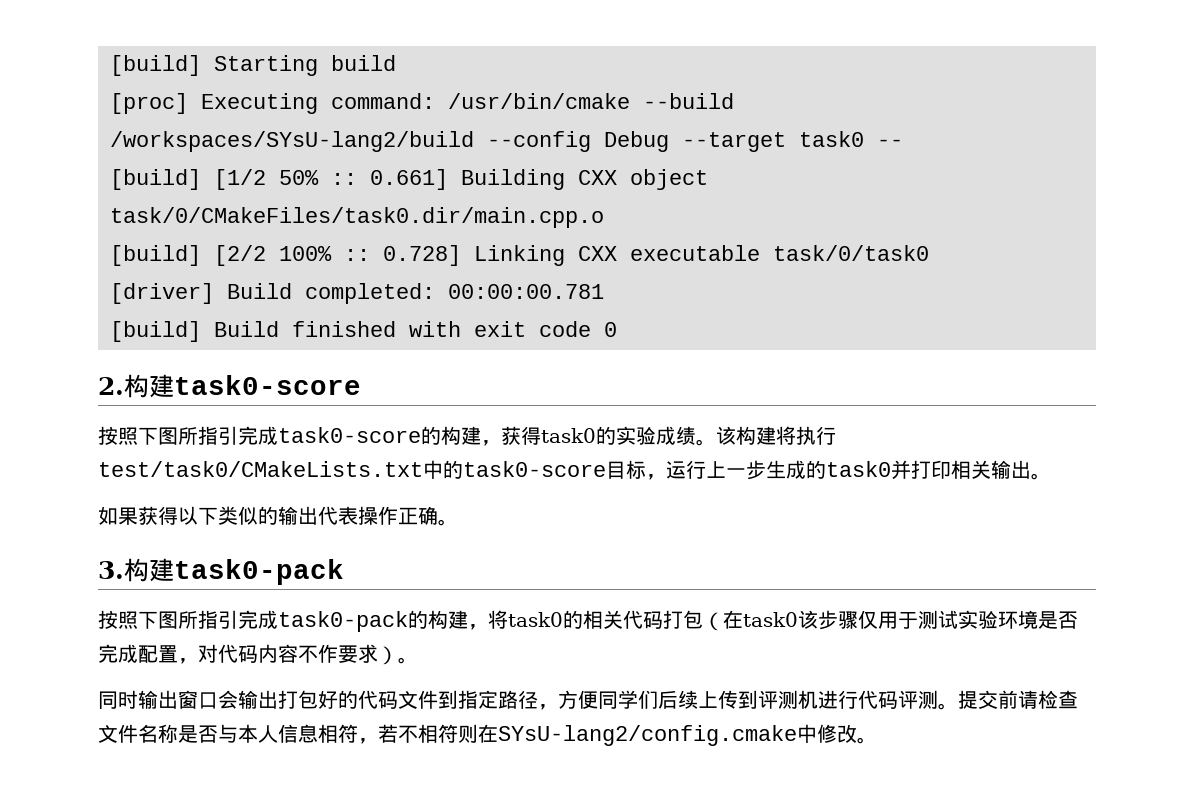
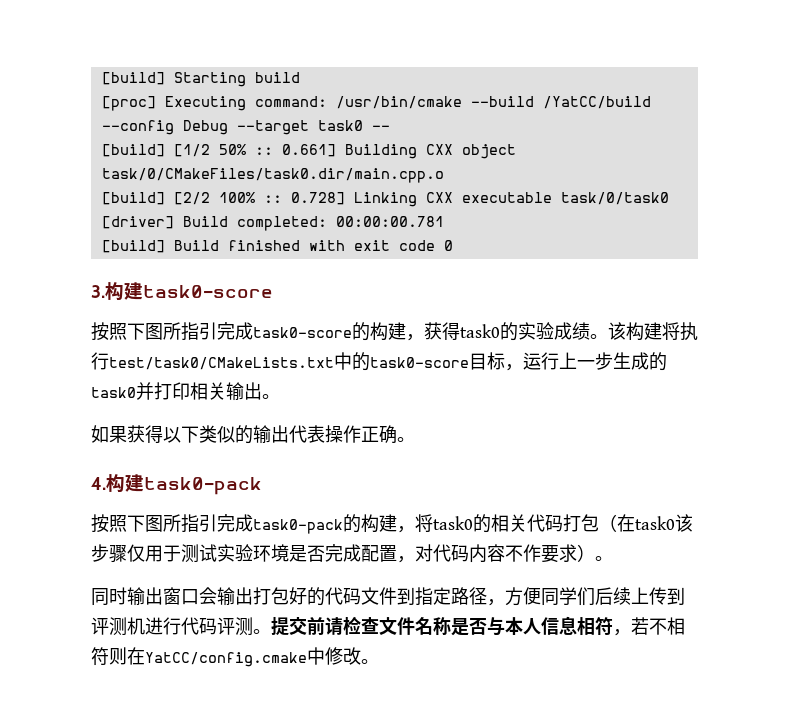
- [proc] Executing command: /usr/bin/cmake --build /workspaces/SYsU-lang2/build --config Debug --target task0 --
+ [proc] Executing command: /usr/bin/cmake --build /YatCC/build --config Debug --target task0 --
- 2.构建task0-score
+ 3.构建task0-score
- 3.构建task0-pack
+ 4.构建task0-pack
- 提交前请检查文件名称是否与本人信息相符，若不相符则在SYsU-lang2/config.cmake中修改。
+ 提交前请检查文件名称是否与本人信息相符，若不相符则在YatCC/config.cmake中修改。

